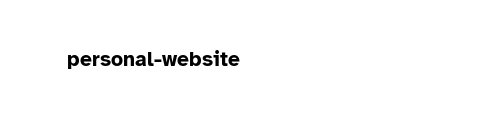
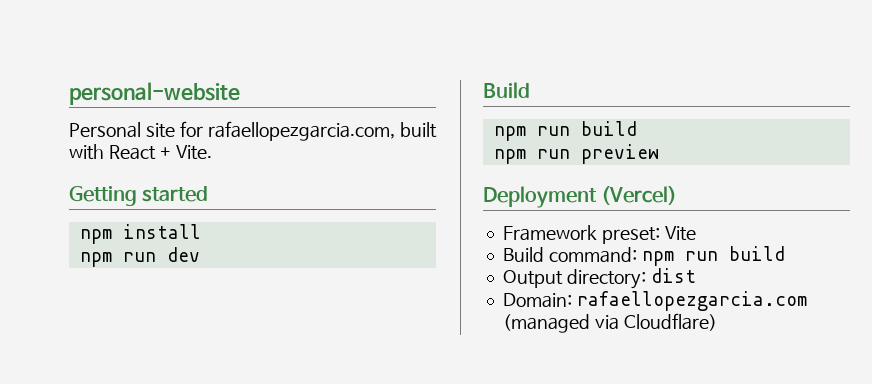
+ Personal site for rafaellopezgarcia.com, built with React + Vite.
+ Getting started
+ npm install
+ npm run dev
+ Build
+ npm run build
+ npm run preview
+ Deployment (Vercel)
+ Framework preset: Vite
+ Build command: npm run build
+ Output directory: dist
+ Domain: rafaellopezgarcia.com (managed via Cloudflare)

